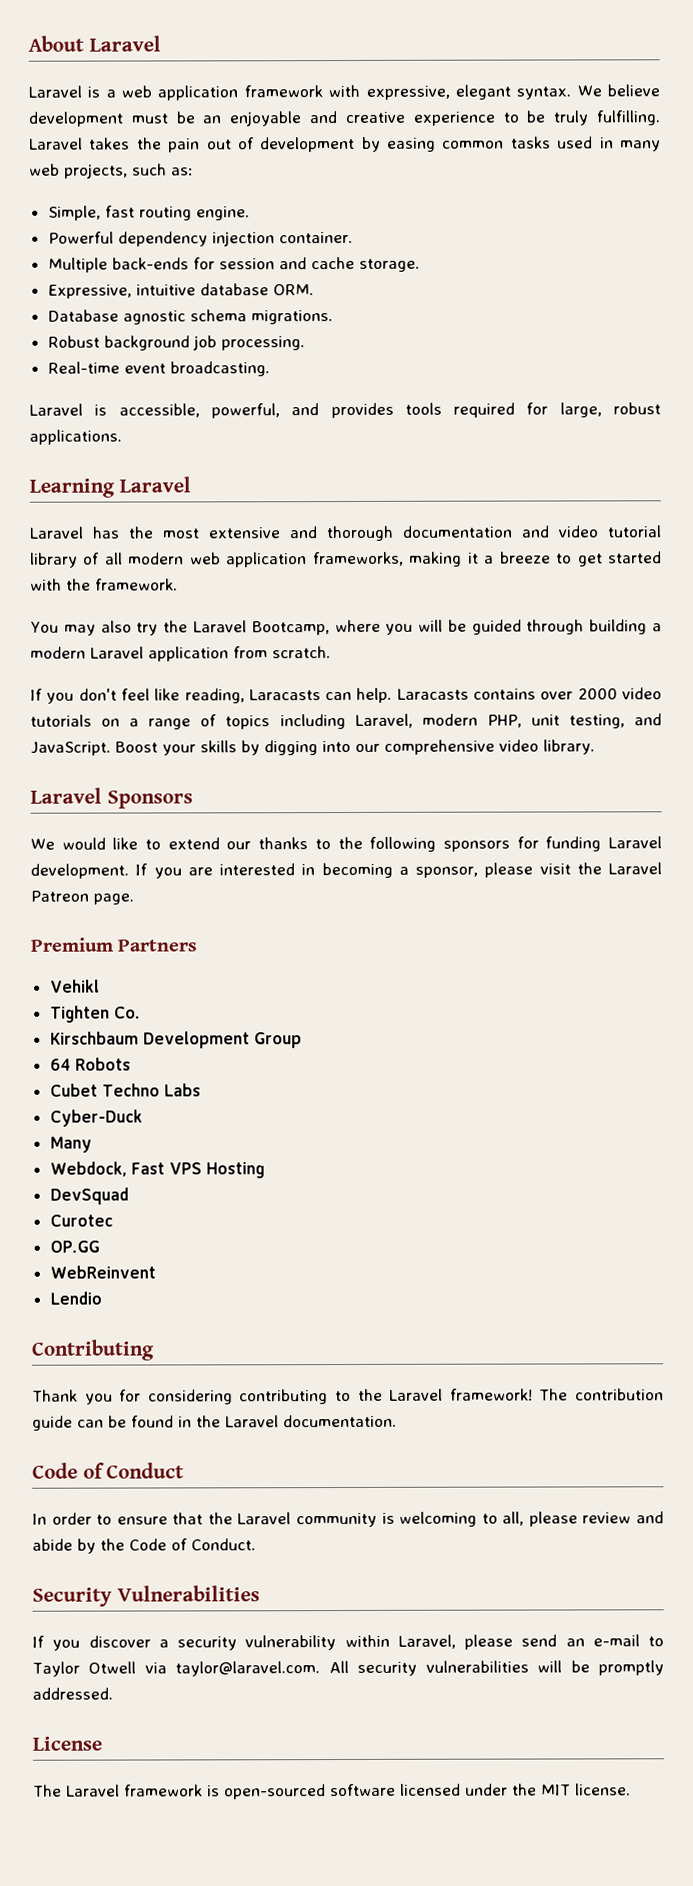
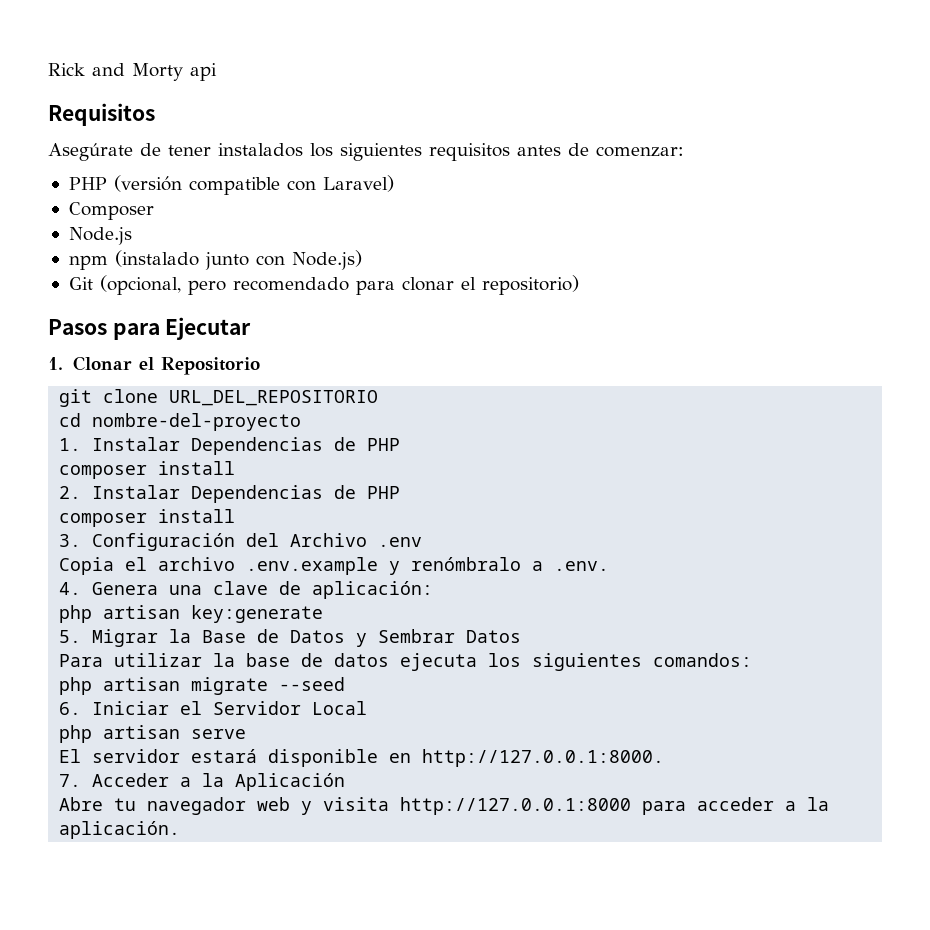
- About Laravel
- Laravel is a web application framework with expressive, elegant syntax. We believe development must be an enjoyable and creative experience to be truly fulfilling. Laravel takes the pain out of development by easing common tasks used in many web projects, such as:
- Simple, fast routing engine.
- Powerful dependency injection container.
- Multiple back-ends for session and cache storage.
- Expressive, intuitive database ORM.
- Database agnostic schema migrations.
- Robust background job processing.
- Real-time event broadcasting.
- Laravel is accessible, powerful, and provides tools required for large, robust applications.
- Learning Laravel
- Laravel has the most extensive and thorough documentation and video tutorial library of all modern web application frameworks, making it a breeze to get started with the framework.
- You may also try the Laravel Bootcamp, where you will be guided through building a modern Laravel application from scratch.
- If you don't feel like reading, Laracasts can help. Laracasts contains over 2000 video tutorials on a range of topics including Laravel, modern PHP, unit testing, and JavaScript. Boost your skills by digging into our comprehensive video library.
- Laravel Sponsors
- We would like to extend our thanks to the following sponsors for funding Laravel development. If you are interested in becoming a sponsor, please visit the Laravel Patreon page.
- Premium Partners
- Vehikl
- Tighten Co.
- Kirschbaum Development Group
- 64 Robots
- Cubet Techno Labs
- Cyber-Duck
- Many
- Webdock, Fast VPS Hosting
- DevSquad
- Curotec
- OP.GG
- WebReinvent
- Lendio
- Contributing
- Thank you for considering contributing to the Laravel framework! The contribution guide can be found in the Laravel documentation.
- Code of Conduct
- In order to ensure that the Laravel community is welcoming to all, please review and abide by the Code of Conduct.
- Security Vulnerabilities
- If you discover a security vulnerability within Laravel, please send an e-mail to Taylor Otwell via taylor@laravel.com. All security vulnerabilities will be promptly addressed.
- License
- The Laravel framework is open-sourced software licensed under the MIT license.
+ Rick and Morty api
+ Requisitos
+ Asegúrate de tener instalados los siguientes requisitos antes de comenzar:
+ PHP (versión compatible con Laravel)
+ Composer
+ Node.js
+ npm (instalado junto con Node.js)
+ Git (opcional, pero recomendado para clonar el repositorio)
+ Pasos para Ejecutar
+ 1. Clonar el Repositorio
+ git clone URL_DEL_REPOSITORIO
+ cd nombre-del-proyecto
+ 1. Instalar Dependencias de PHP
+ composer install
+ 2. Instalar Dependencias de PHP
+ composer install
+ 3. Configuración del Archivo .env
+ Copia el archivo .env.example y renómbralo a .env.
+ 4. Genera una clave de aplicación:
+ php artisan key:generate
+ 5. Migrar la Base de Datos y Sembrar Datos
+ Para utilizar la base de datos ejecuta los siguientes comandos:
+ php artisan migrate --seed
+ 6. Iniciar el Servidor Local
+ php artisan serve
+ El servidor estará disponible en http://127.0.0.1:8000.
+ 7. Acceder a la Aplicación
+ Abre tu navegador web y visita http://127.0.0.1:8000 para acceder a la aplicación.

